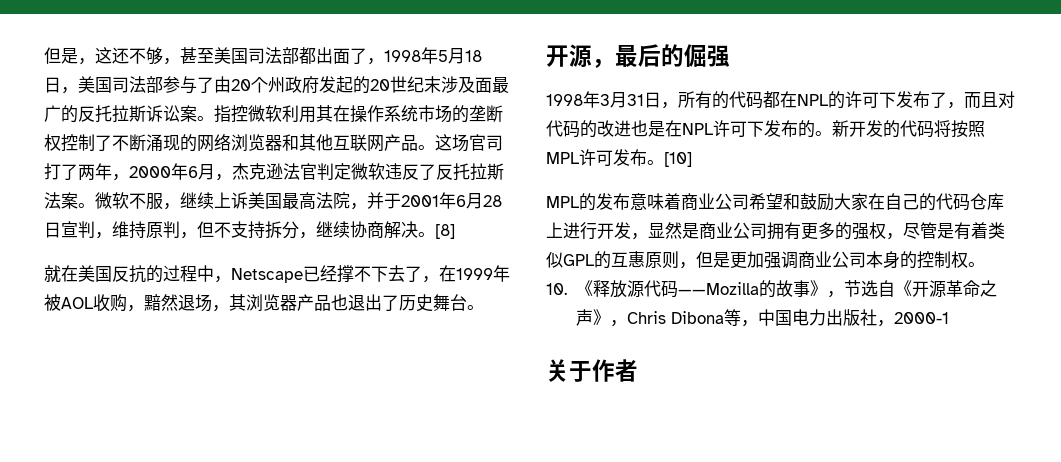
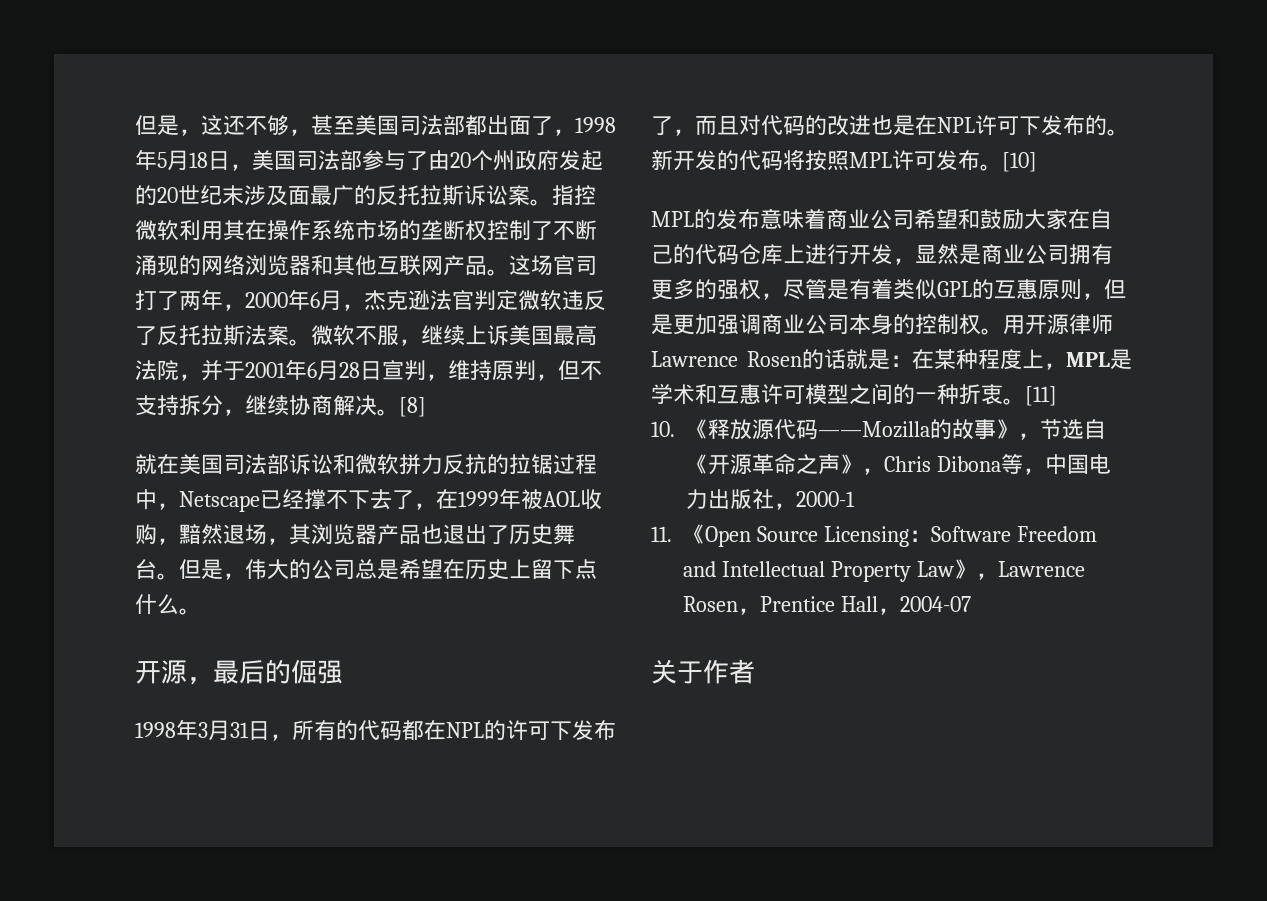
- 就在美国反抗的过程中，Netscape已经撑不下去了，在1999年被AOL收购，黯然退场，其浏览器产品也退出了历史舞台。
+ 就在美国司法部诉讼和微软拼力反抗的拉锯过程中，Netscape已经撑不下去了，在1999年被AOL收购，黯然退场，其浏览器产品也退出了历史舞台。但是，伟大的公司总是希望在历史上留下点什么。
+ 用开源律师Lawrence Rosen的话就是：在某种程度上，MPL是学术和互惠许可模型之间的一种折衷。[11]
+ 11.《Open Source Licensing：Software Freedom and Intellectual Property Law》，Lawrence Rosen，Prentice Hall，2004-07

